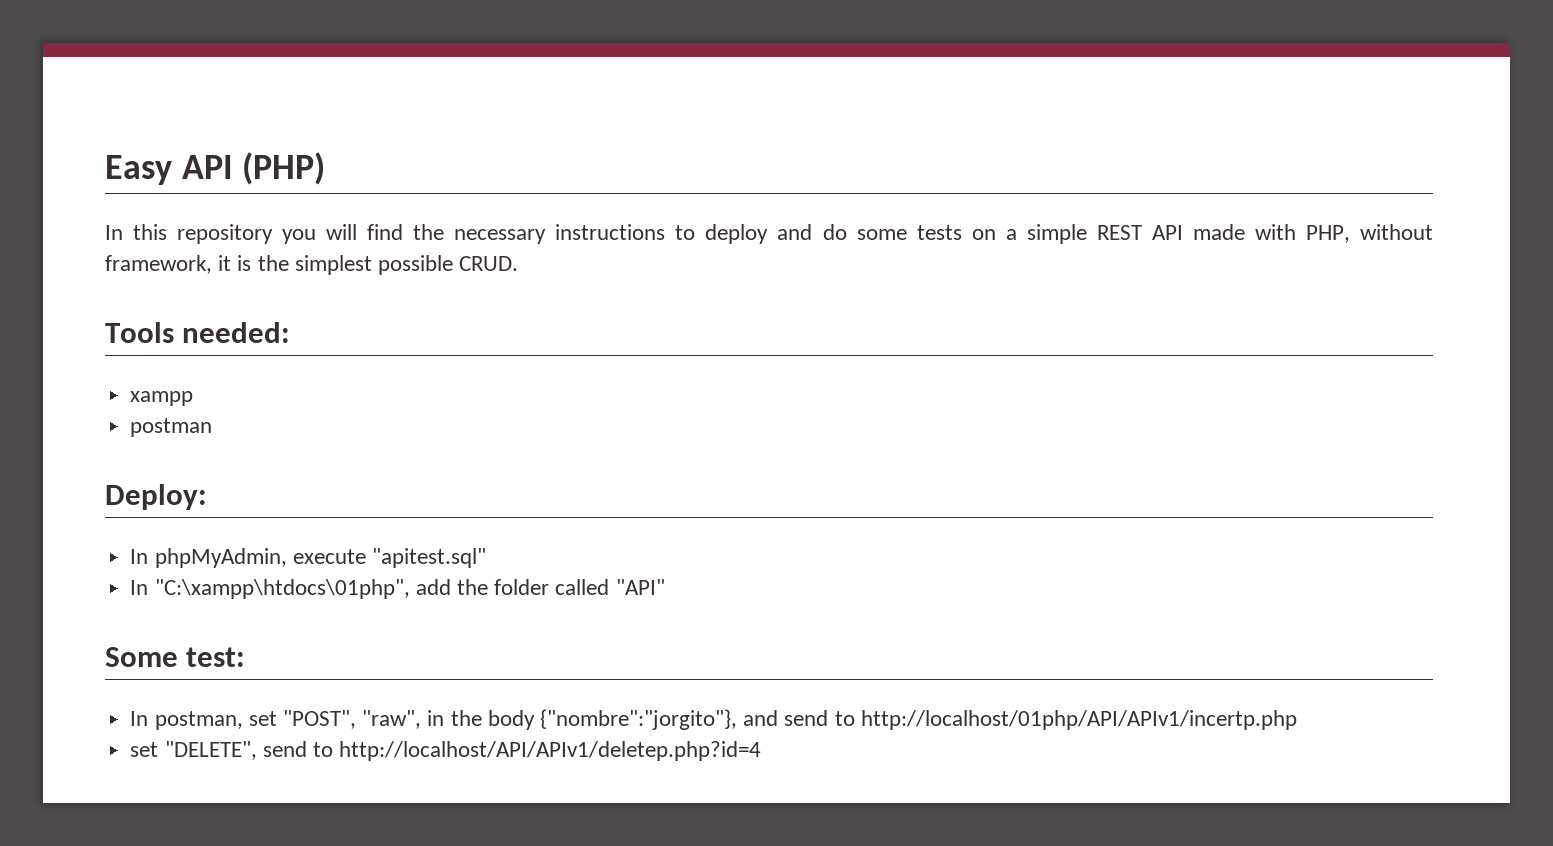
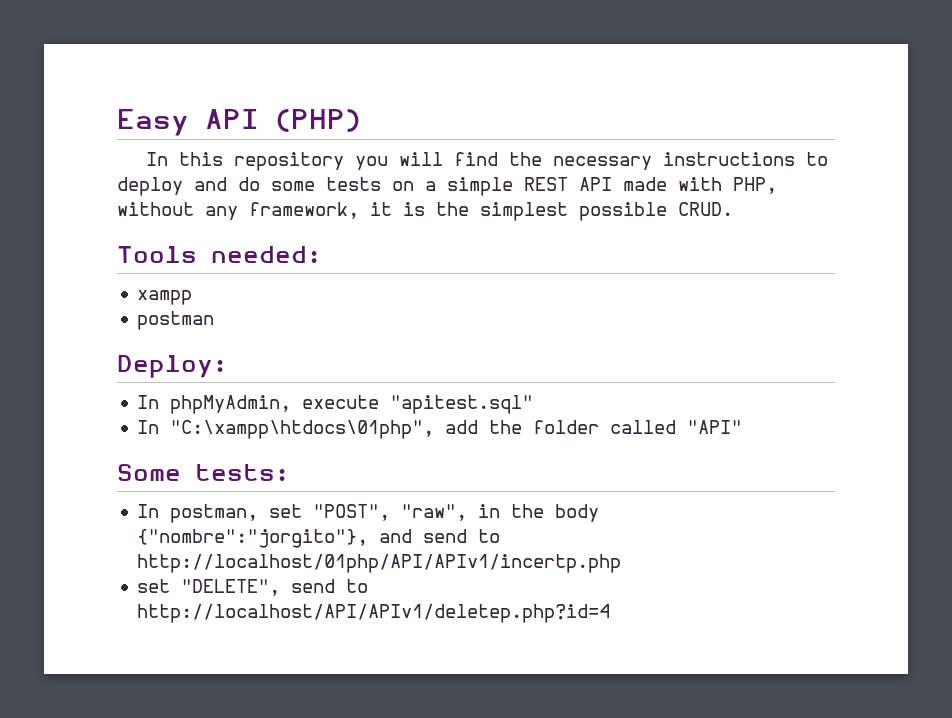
- In this repository you will find the necessary instructions to deploy and do some tests on a simple REST API made with PHP, without framework, it is the simplest possible CRUD.
+ In this repository you will find the necessary instructions to deploy and do some tests on a simple REST API made with PHP, without any framework, it is the simplest possible CRUD.
- Some test:
+ Some tests:

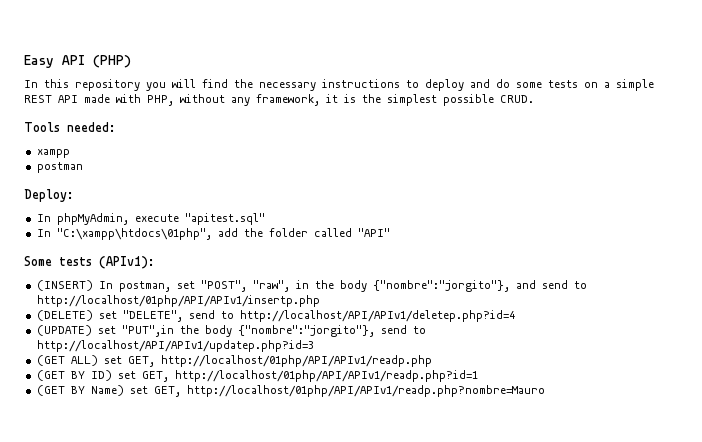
- Some tests:
- In postman, set "POST", "raw", in the body {"nombre":"jorgito"}, and send to http://localhost/01php/API/APIv1/incertp.php
- set "DELETE", send to http://localhost/API/APIv1/deletep.php?id=4
+ Some tests (APIv1):
+ (INSERT) In postman, set "POST", "raw", in the body {"nombre":"jorgito"}, and send to http://localhost/01php/API/APIv1/insertp.php
+ (DELETE) set "DELETE", send to http://localhost/API/APIv1/deletep.php?id=4
+ (UPDATE) set "PUT",in the body {"nombre":"jorgito"}, send to http://localhost/API/APIv1/updatep.php?id=3
+ (GET ALL) set GET, http://localhost/01php/API/APIv1/readp.php
+ (GET BY ID) set GET, http://localhost/01php/API/APIv1/readp.php?id=1
+ (GET BY Name) set GET, http://localhost/01php/API/APIv1/readp.php?nombre=Mauro

